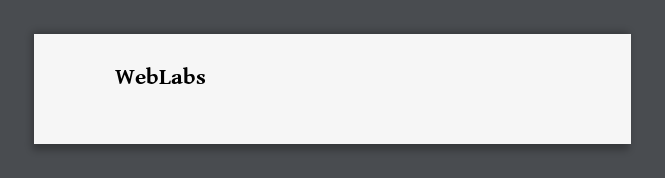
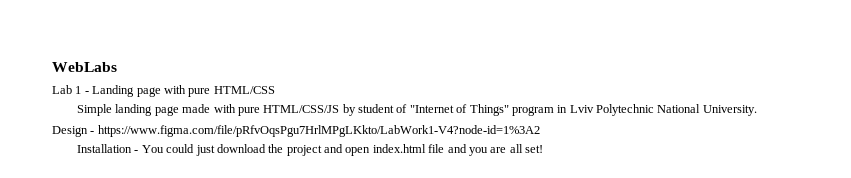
+ Lab 1 - Landing page with pure HTML/CSS
+ Simple landing page made with pure HTML/CSS/JS by student of "Internet of Things" program in Lviv Polytechnic National University.
+ Design - https://www.figma.com/file/pRfvOqsPgu7HrlMPgLKkto/LabWork1-V4?node-id=1%3A2
+ Installation - You could just download the project and open index.html file and you are all set!

